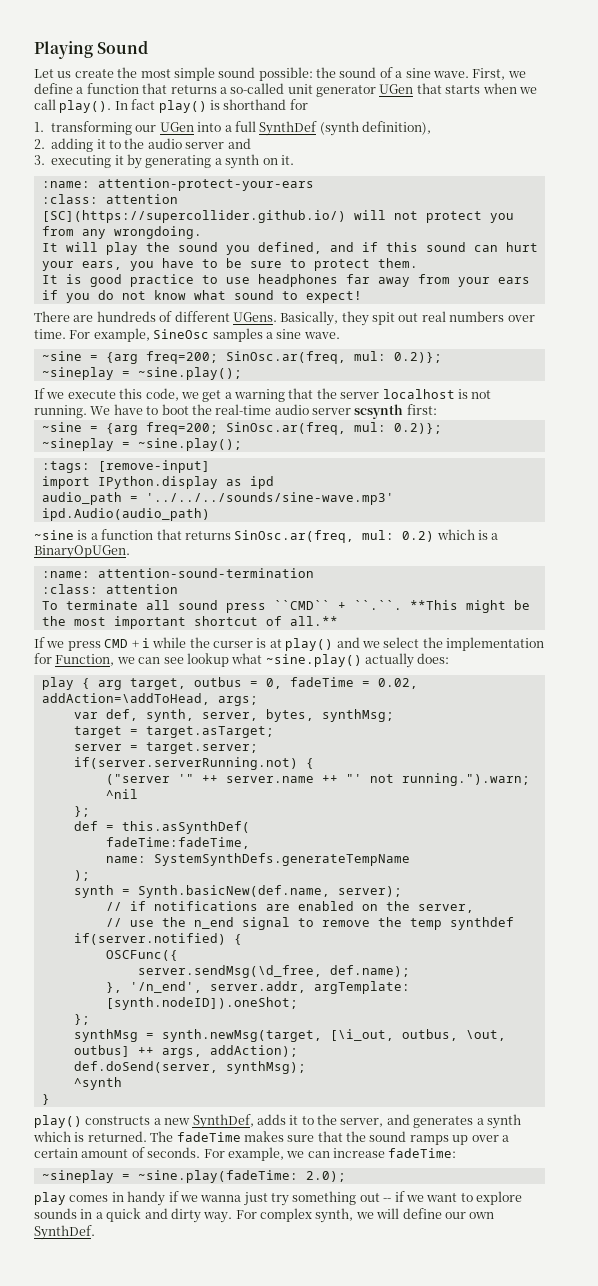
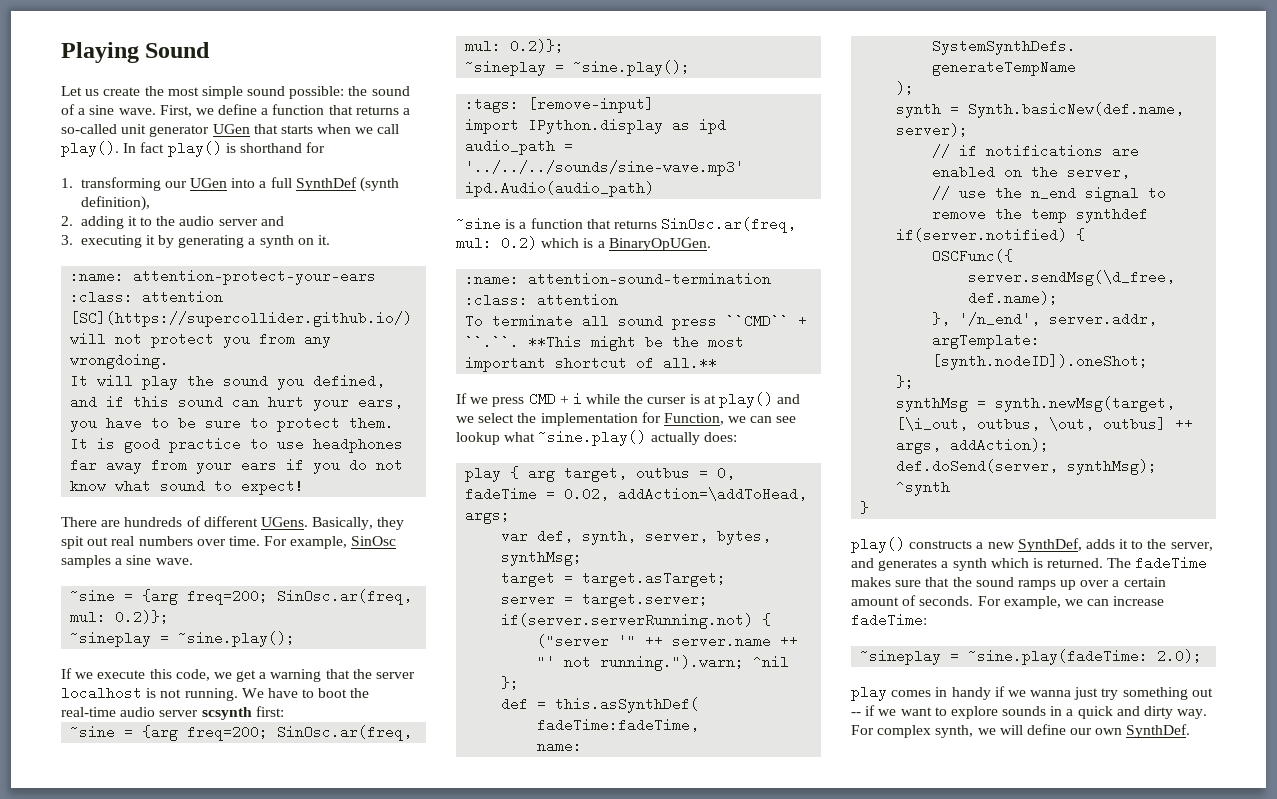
- For example, SineOsc samples a sine wave.
+ For example, SinOsc samples a sine wave.

